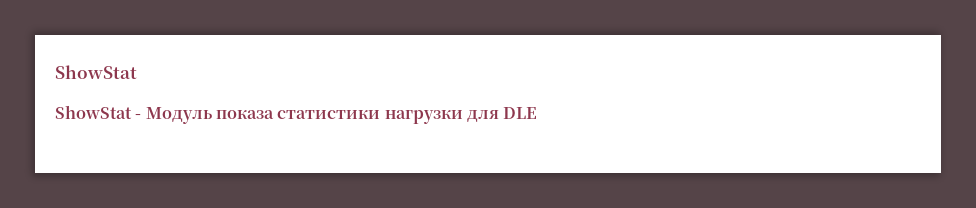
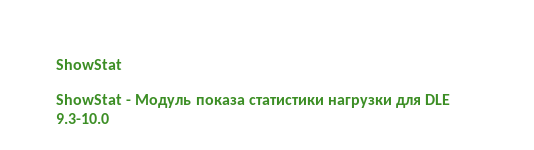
- ShowStat - Модуль показа статистики нагрузки для DLE
+ ShowStat - Модуль показа статистики нагрузки для DLE 9.3-10.0

